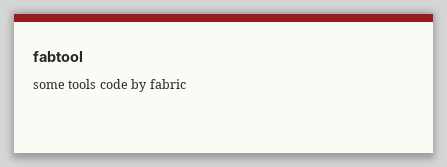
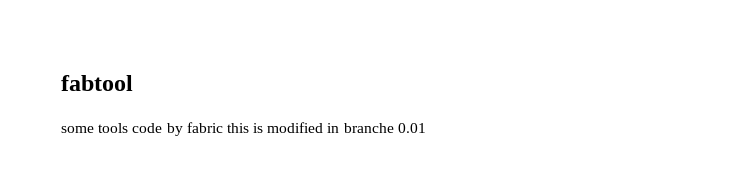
- some tools code by fabric
+ some tools code by fabric this is modified in branche 0.01

